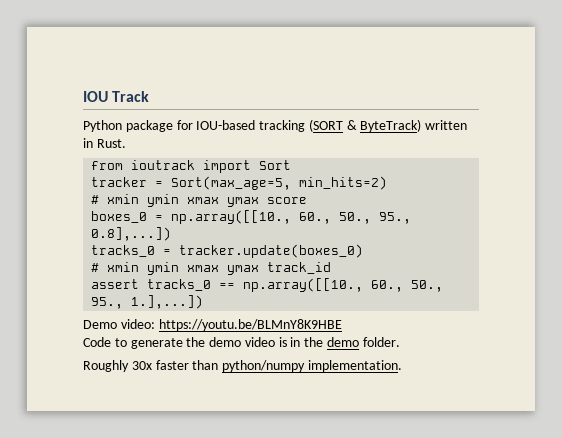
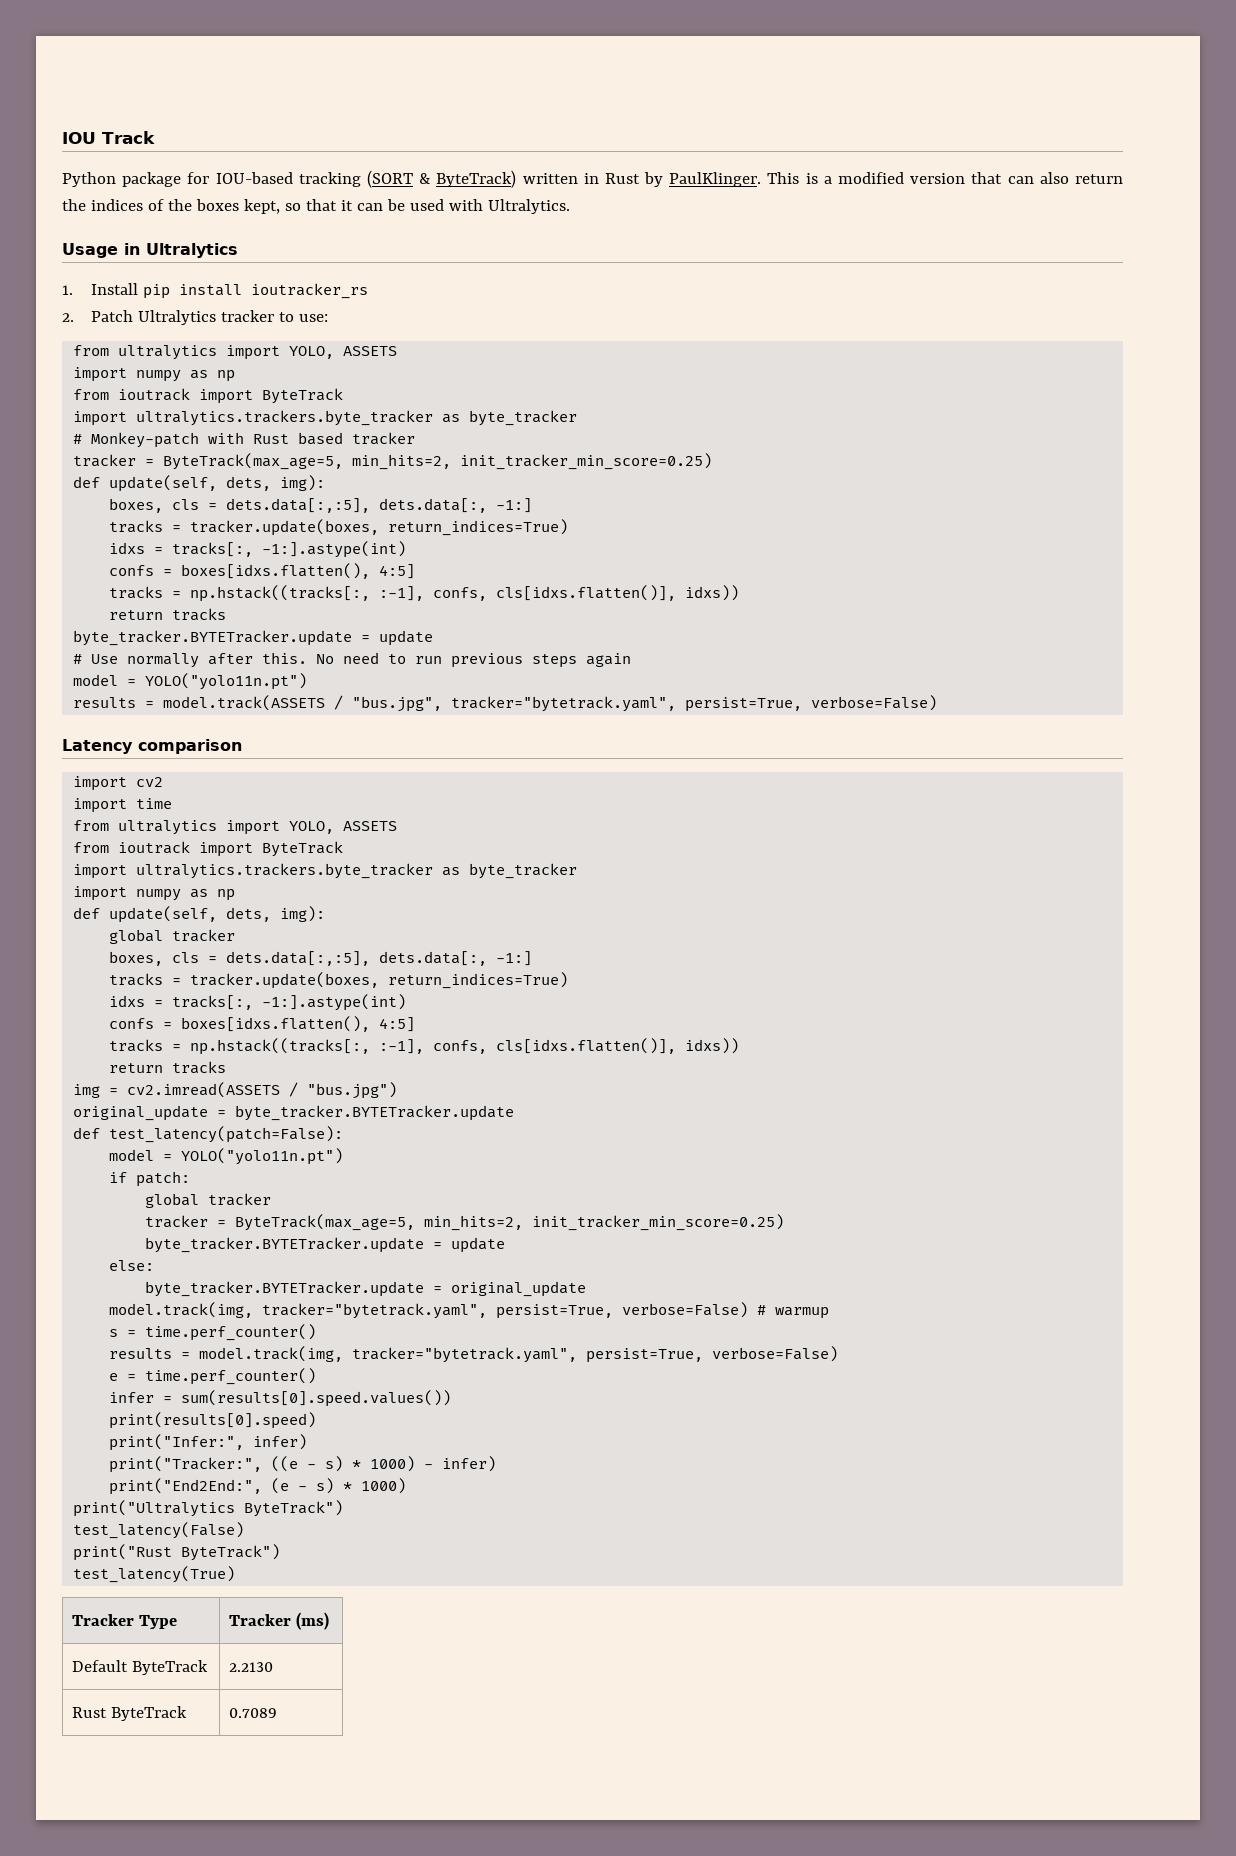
- Python package for IOU-based tracking (SORT & ByteTrack) written in Rust.
- from ioutrack import Sort
- tracker = Sort(max_age=5, min_hits=2)
- # xmin ymin xmax ymax score
- boxes_0 = np.array([[10., 60., 50., 95., 0.8],...])
- tracks_0 = tracker.update(boxes_0)
- # xmin ymin xmax ymax track_id
- assert tracks_0 == np.array([[10., 60., 50., 95., 1.],...])
- Demo video: https://youtu.be/BLMnY8K9HBE
- Code to generate the demo video is in the demo folder.
- Roughly 30x faster than python/numpy implementation.
+ Python package for IOU-based tracking (SORT & ByteTrack) written in Rust by PaulKlinger. This is a modified version that can also return the indices of the boxes kept, so that it can be used with Ultralytics.
+ Usage in Ultralytics
+ 1. Install pip install ioutracker_rs
+ 2. Patch Ultralytics tracker to use:
+ from ultralytics import YOLO, ASSETS
+ import numpy as np
+ from ioutrack import ByteTrack
+ import ultralytics.trackers.byte_tracker as byte_tracker
+ # Monkey-patch with Rust based tracker
+ tracker = ByteTrack(max_age=5, min_hits=2, init_tracker_min_score=0.25)
+ def update(self, dets, img):
+ boxes, cls = dets.data[:,:5], dets.data[:, -1:]
+ tracks = tracker.update(boxes, return_indices=True)
+ idxs = tracks[:, -1:].astype(int)
+ confs = boxes[idxs.flatten(), 4:5]
+ tracks = np.hstack((tracks[:, :-1], confs, cls[idxs.flatten()], idxs))
+ return tracks
+ byte_tracker.BYTETracker.update = update
+ # Use normally after this. No need to run previous steps again
+ model = YOLO("yolo11n.pt")
+ results = model.track(ASSETS / "bus.jpg", tracker="bytetrack.yaml", persist=True, verbose=False)
+ Latency comparison
+ import cv2
+ import time
+ from ultralytics import YOLO, ASSETS
+ from ioutrack import ByteTrack
+ import ultralytics.trackers.byte_tracker as byte_tracker
+ import numpy as np
+ def update(self, dets, img):
+ global tracker
+ boxes, cls = dets.data[:,:5], dets.data[:, -1:]
+ tracks = tracker.update(boxes, return_indices=True)
+ idxs = tracks[:, -1:].astype(int)
+ confs = boxes[idxs.flatten(), 4:5]
+ tracks = np.hstack((tracks[:, :-1], confs, cls[idxs.flatten()], idxs))
+ return tracks
+ img = cv2.imread(ASSETS / "bus.jpg")
+ original_update = byte_tracker.BYTETracker.update
+ def test_latency(patch=False):
+ model = YOLO("yolo11n.pt")
+ if patch:
+ global tracker
+ tracker = ByteTrack(max_age=5, min_hits=2, init_tracker_min_score=0.25)
+ byte_tracker.BYTETracker.update = update
+ else:
+ byte_tracker.BYTETracker.update = original_update
+ model.track(img, tracker="bytetrack.yaml", persist=True, verbose=False) # warmup
+ s = time.perf_counter()
+ results = model.track(img, tracker="bytetrack.yaml", persist=True, verbose=False)
+ e = time.perf_counter()
+ infer = sum(results[0].speed.values())
+ print(results[0].speed)
+ print("Infer:", infer)
+ print("Tracker:", ((e - s) * 1000) - infer)
+ print("End2End:", (e - s) * 1000)
+ print("Ultralytics ByteTrack")
+ test_latency(False)
+ print("Rust ByteTrack")
+ test_latency(True)
+ Tracker Type | Tracker (ms)
+ Default ByteTrack | 2.2130
+ Rust ByteTrack | 0.7089

